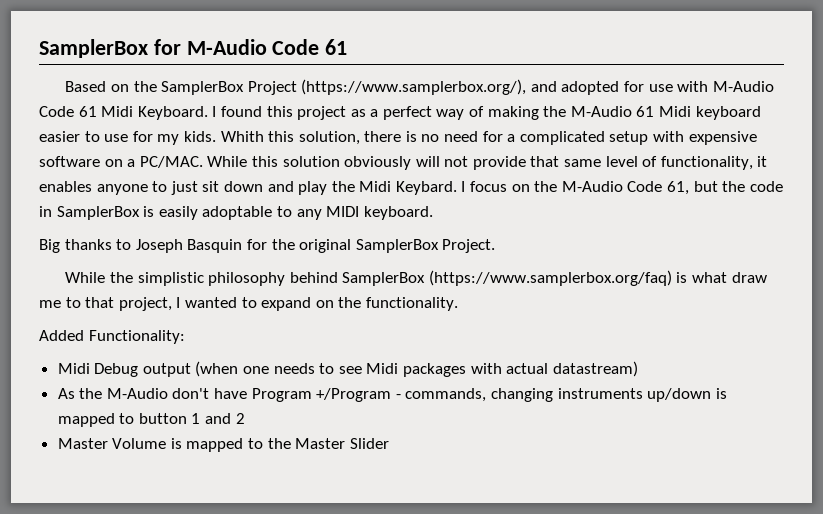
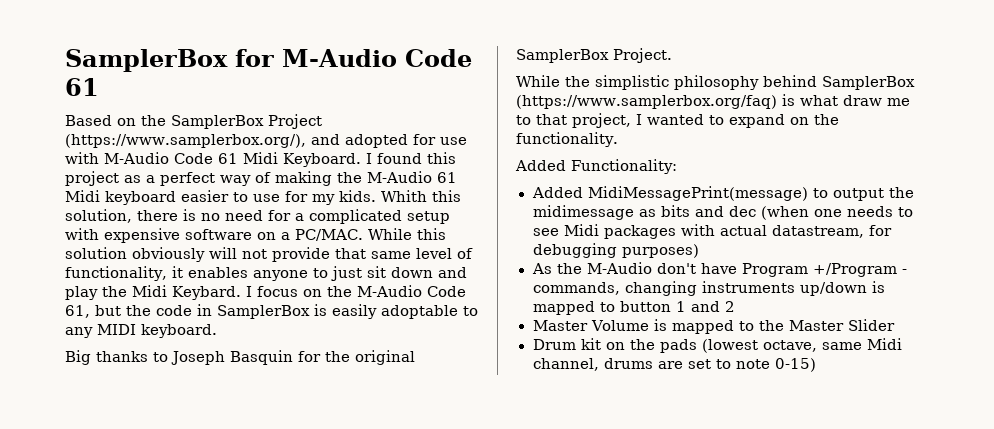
- Midi Debug output (when one needs to see Midi packages with actual datastream)
+ Added MidiMessagePrint(message) to output the midimessage as bits and dec (when one needs to see Midi packages with actual datastream, for debugging purposes)
+ Drum kit on the pads (lowest octave, same Midi channel, drums are set to note 0-15)

